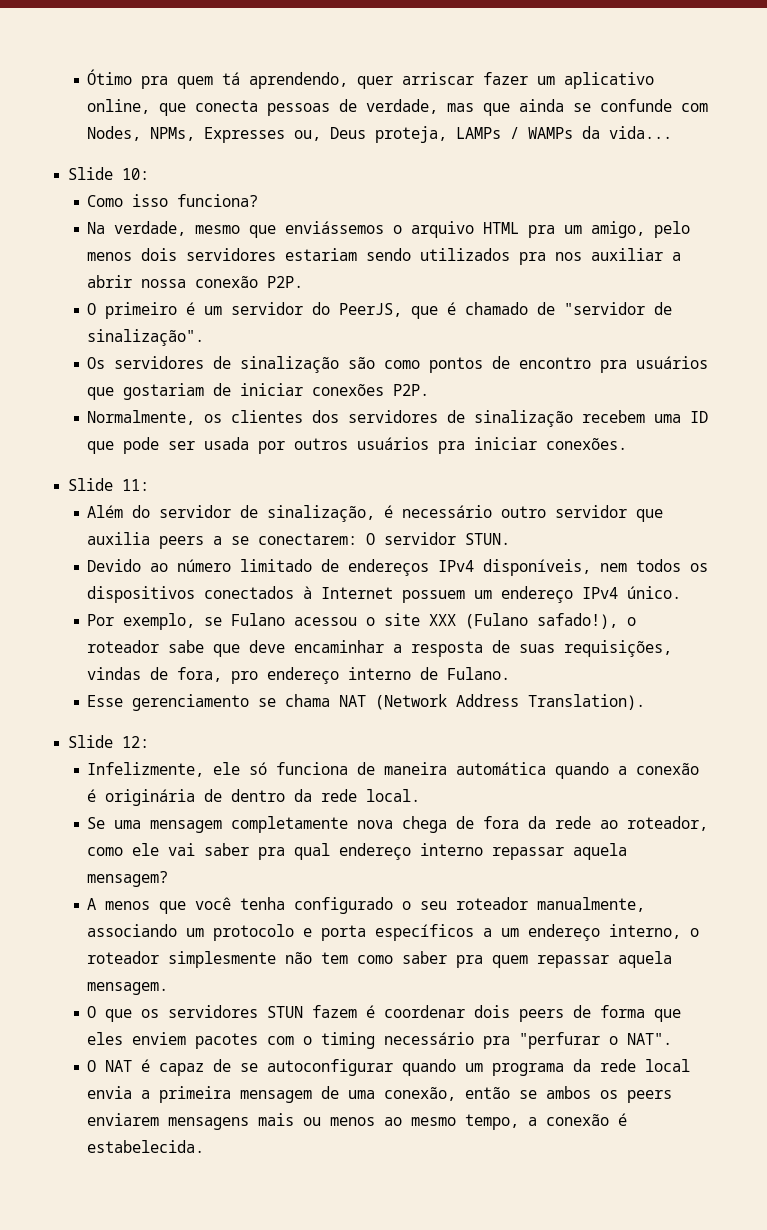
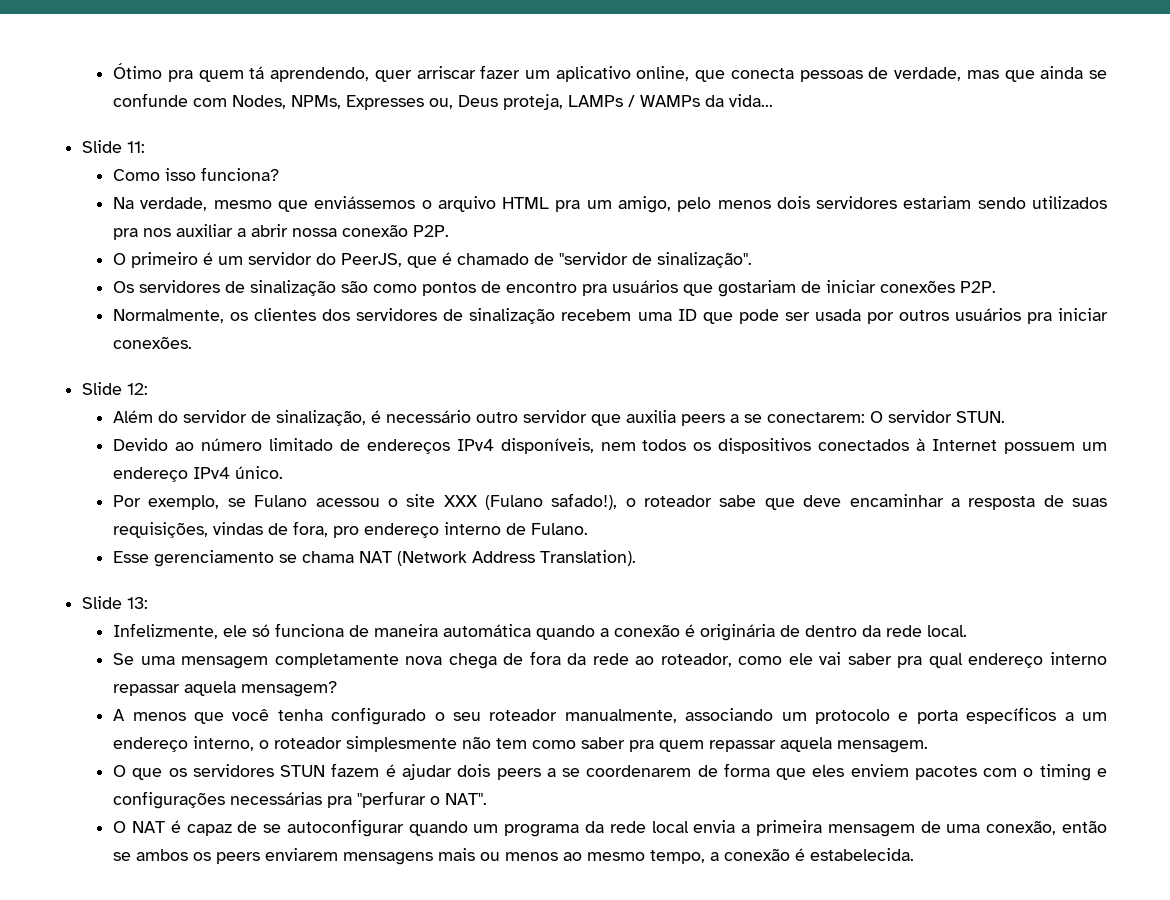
- Slide 10:
+ Slide 11:
- Slide 11:
+ Slide 12:
- Slide 12:
+ Slide 13:
- O que os servidores STUN fazem é coordenar dois peers de forma que eles enviem pacotes com o timing necessário pra "perfurar o NAT".
+ O que os servidores STUN fazem é ajudar dois peers a se coordenarem de forma que eles enviem pacotes com o timing e configurações necessárias pra "perfurar o NAT".

